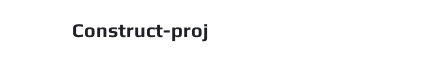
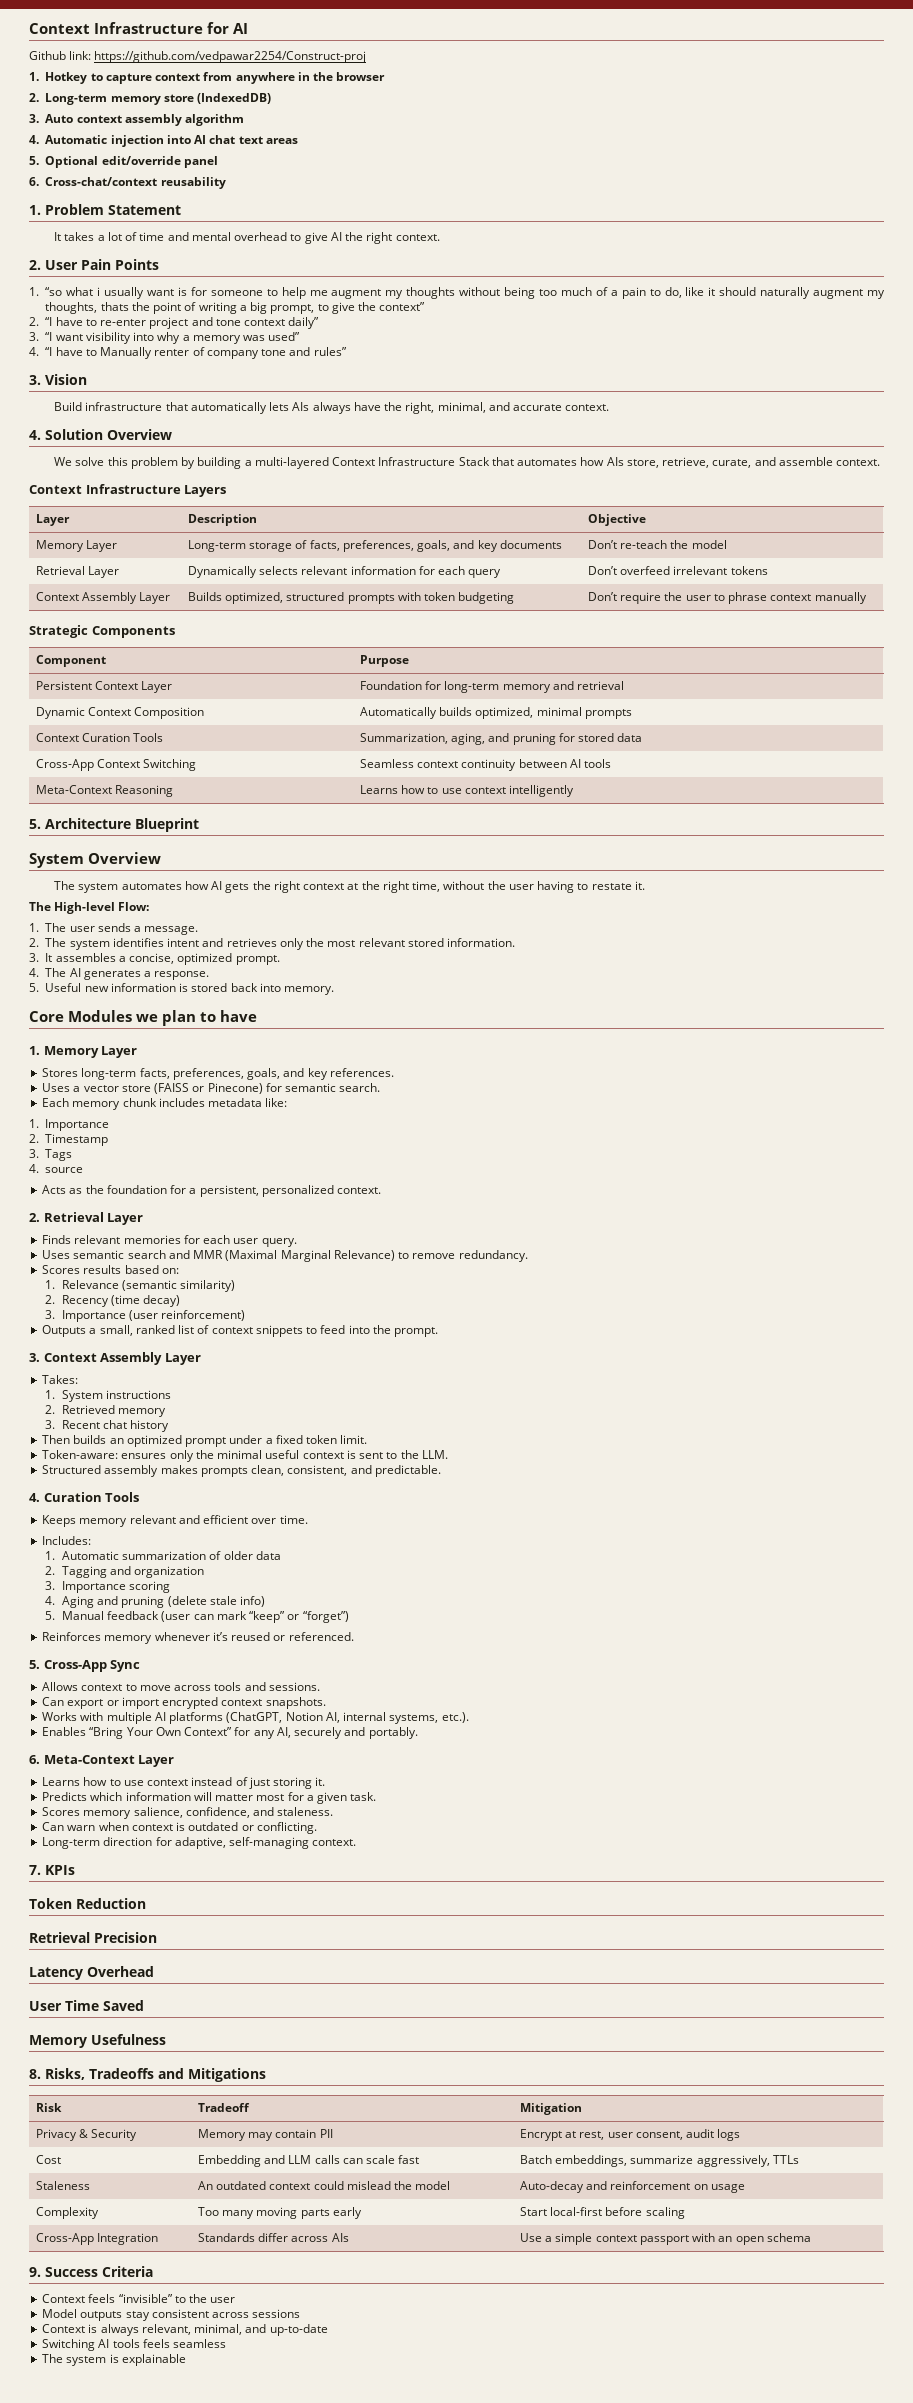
- Construct-proj
+ Context Infrastructure for AI
+ Github link: https://github.com/vedpawar2254/Construct-proj
+ 1. Hotkey to capture context from anywhere in the browser
+ 2. Long-term memory store (IndexedDB)
+ 3. Auto context assembly algorithm
+ 4. Automatic injection into AI chat text areas
+ 5. Optional edit/override panel
+ 6. Cross-chat/context reusability
+ 1. Problem Statement
+ It takes a lot of time and mental overhead to give AI the right context.
+ 2. User Pain Points
+ 1. “so what i usually want is for someone to help me augment my thoughts without being too much of a pain to do, like it should naturally augment my thoughts, thats the point of writing a big prompt, to give the context”
+ 2. “I have to re-enter project and tone context daily”
+ 3. “I want visibility into why a memory was used”
+ 4. “I have to Manually renter of company tone and rules”
+ 3. Vision
+ Build infrastructure that automatically lets AIs always have the right, minimal, and accurate context.
+ 4. Solution Overview
+ We solve this problem by building a multi-layered Context Infrastructure Stack that automates how AIs store, retrieve, curate, and assemble context.
+ Context Infrastructure Layers
+ Layer | Description | Objective
+ Memory Layer | Long-term storage of facts, preferences, goals, and key documents | Don’t re-teach the model
+ Retrieval Layer | Dynamically selects relevant information for each query | Don’t overfeed irrelevant tokens
+ Context Assembly Layer | Builds optimized, structured prompts with token budgeting | Don’t require the user to phrase context manually
+ Strategic Components
+ Component | Purpose
+ Persistent Context Layer | Foundation for long-term memory and retrieval
+ Dynamic Context Composition | Automatically builds optimized, minimal prompts
+ Context Curation Tools | Summarization, aging, and pruning for stored data
+ Cross-App Context Switching | Seamless context continuity between AI tools
+ Meta-Context Reasoning | Learns how to use context intelligently
+ 5. Architecture Blueprint
+ System Overview
+ The system automates how AI gets the right context at the right time, without the user having to restate it.
+ The High-level Flow:
+ 1. The user sends a message.
+ 2. The system identifies intent and retrieves only the most relevant stored information.
+ 3. It assembles a concise, optimized prompt.
+ 4. The AI generates a response.
+ 5. Useful new information is stored back into memory.
+ Core Modules we plan to have
+ 1. Memory Layer
+ Stores long-term facts, preferences, goals, and key references.
+ Uses a vector store (FAISS or Pinecone) for semantic search.
+ Each memory chunk includes metadata like:
+ 1. Importance
+ 2. Timestamp
+ 3. Tags
+ 4. source
+ Acts as the foundation for a persistent, personalized context.
+ 2. Retrieval Layer
+ Finds relevant memories for each user query.
+ Uses semantic search and MMR (Maximal Marginal Relevance) to remove redundancy.
+ Scores results based on:
+ 1. Relevance (semantic similarity)
+ 2. Recency (time decay)
+ 3. Importance (user reinforcement)
+ Outputs a small, ranked list of context snippets to feed into the prompt.
+ 3. Context Assembly Layer
+ Takes:
+ 1. System instructions
+ 2. Retrieved memory
+ 3. Recent chat history
+ Then builds an optimized prompt under a fixed token limit.
+ Token-aware: ensures only the minimal useful context is sent to the LLM.
+ Structured assembly makes prompts clean, consistent, and predictable.
+ 4. Curation Tools
+ Keeps memory relevant and efficient over time.
+ Includes:
+ 1. Automatic summarization of older data
+ 2. Tagging and organization
+ 3. Importance scoring
+ 4. Aging and pruning (delete stale info)
+ 5. Manual feedback (user can mark “keep” or “forget”)
+ Reinforces memory whenever it’s reused or referenced.
+ 5. Cross-App Sync
+ Allows context to move across tools and sessions.
+ Can export or import encrypted context snapshots.
+ Works with multiple AI platforms (ChatGPT, Notion AI, internal systems, etc.).
+ Enables “Bring Your Own Context” for any AI, securely and portably.
+ 6. Meta-Context Layer
+ Learns how to use context instead of just storing it.
+ Predicts which information will matter most for a given task.
+ Scores memory salience, confidence, and staleness.
+ Can warn when context is outdated or conflicting.
+ Long-term direction for adaptive, self-managing context.
+ 7. KPIs
+ Token Reduction
+ Retrieval Precision
+ Latency Overhead
+ User Time Saved
+ Memory Usefulness
+ 8. Risks, Tradeoffs and Mitigations
+ Risk | Tradeoff | Mitigation
+ Privacy & Security | Memory may contain PII | Encrypt at rest, user consent, audit logs
+ Cost | Embedding and LLM calls can scale fast | Batch embeddings, summarize aggressively, TTLs
+ Staleness | An outdated context could mislead the model | Auto-decay and reinforcement on usage
+ Complexity | Too many moving parts early | Start local-first before scaling
+ Cross-App Integration | Standards differ across AIs | Use a simple context passport with an open schema
+ 9. Success Criteria
+ Context feels “invisible” to the user
+ Model outputs stay consistent across sessions
+ Context is always relevant, minimal, and up-to-date
+ Switching AI tools feels seamless
+ The system is explainable

